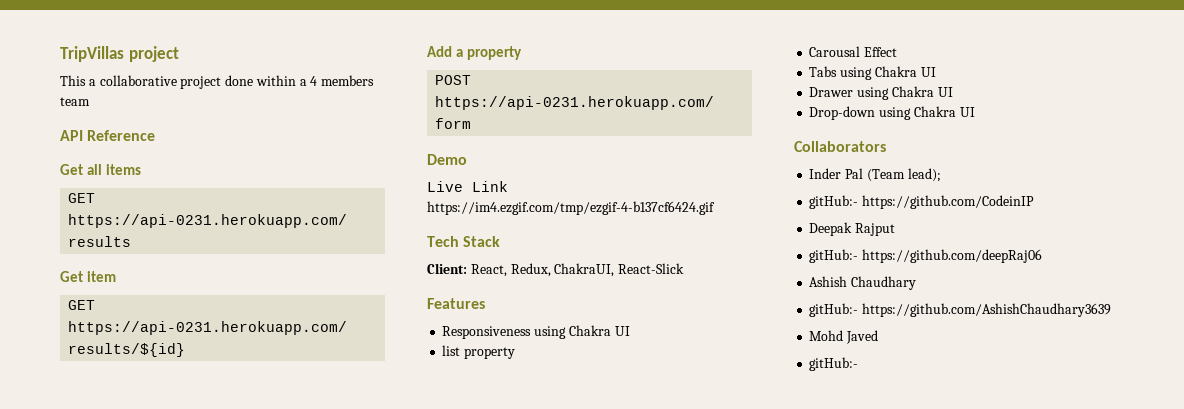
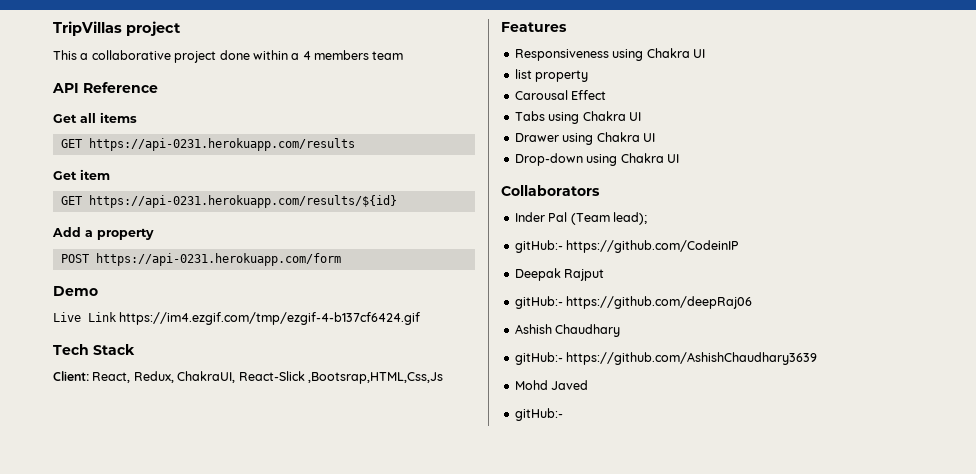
- Client: React, Redux, ChakraUI, React-Slick
+ Client: React, Redux, ChakraUI, React-Slick ,Bootsrap,HTML,Css,Js

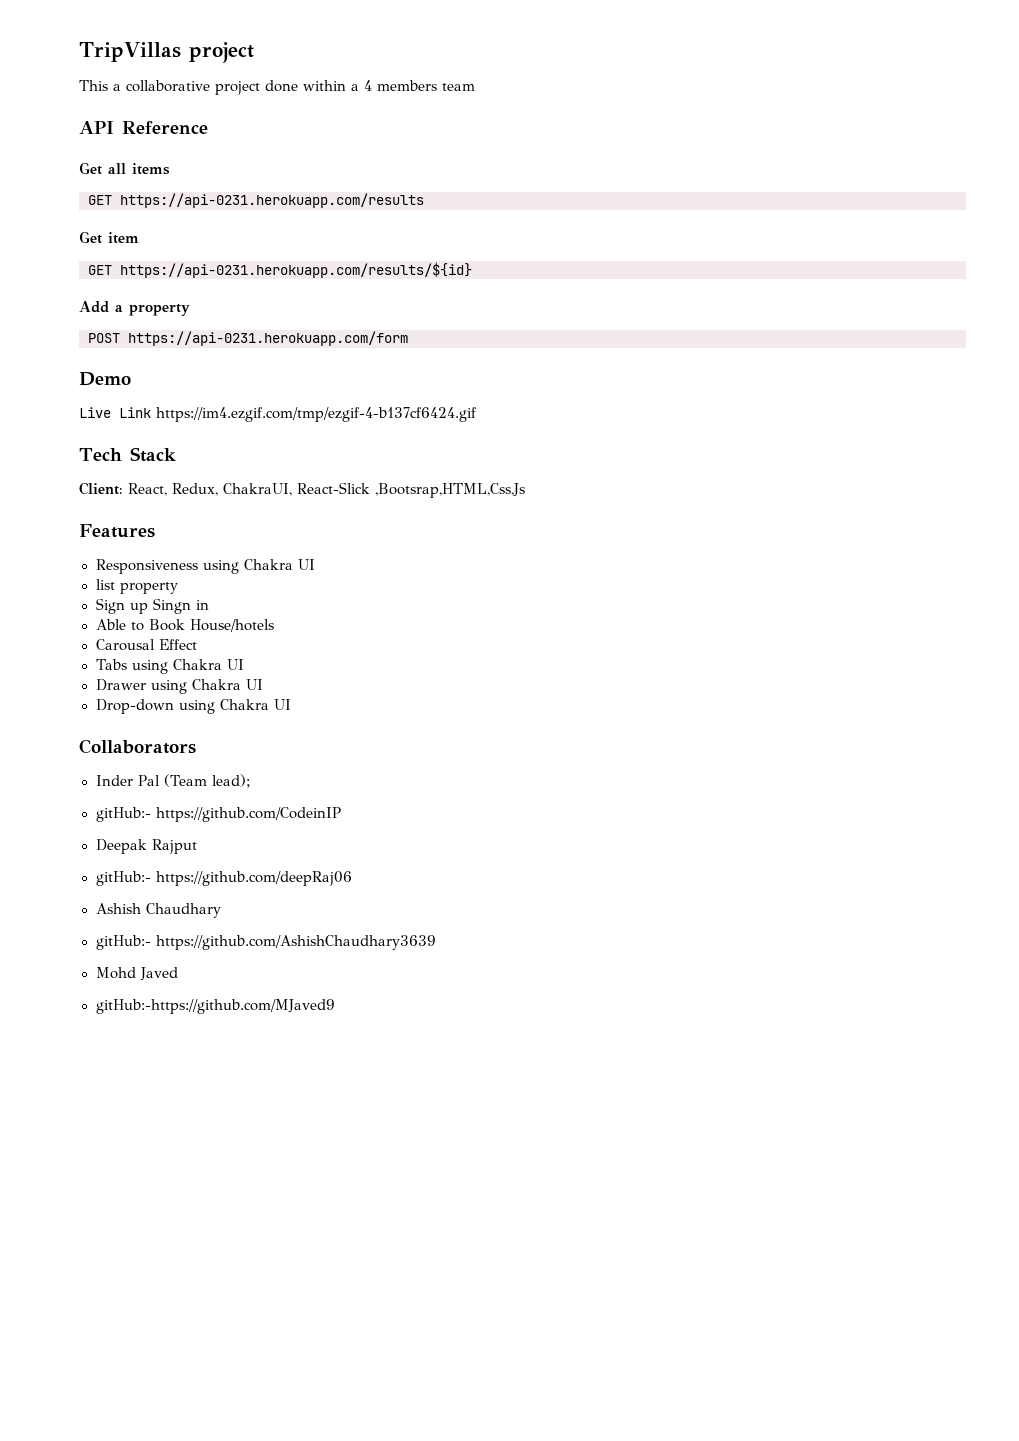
+ Sign up Singn in
+ Able to Book House/hotels
  Mohd Javed
- gitHub:-
+ gitHub:-https://github.com/MJaved9

